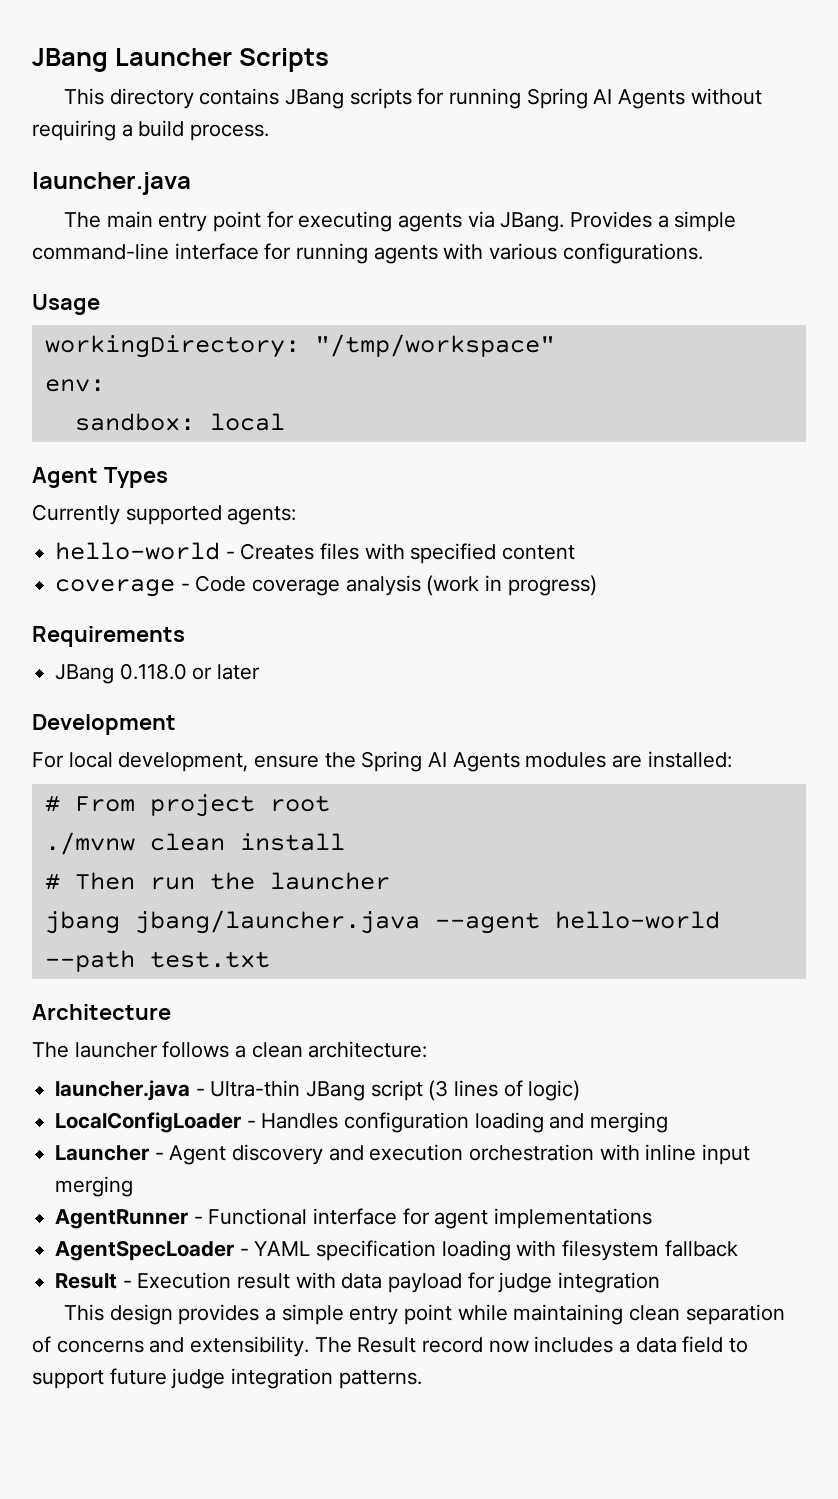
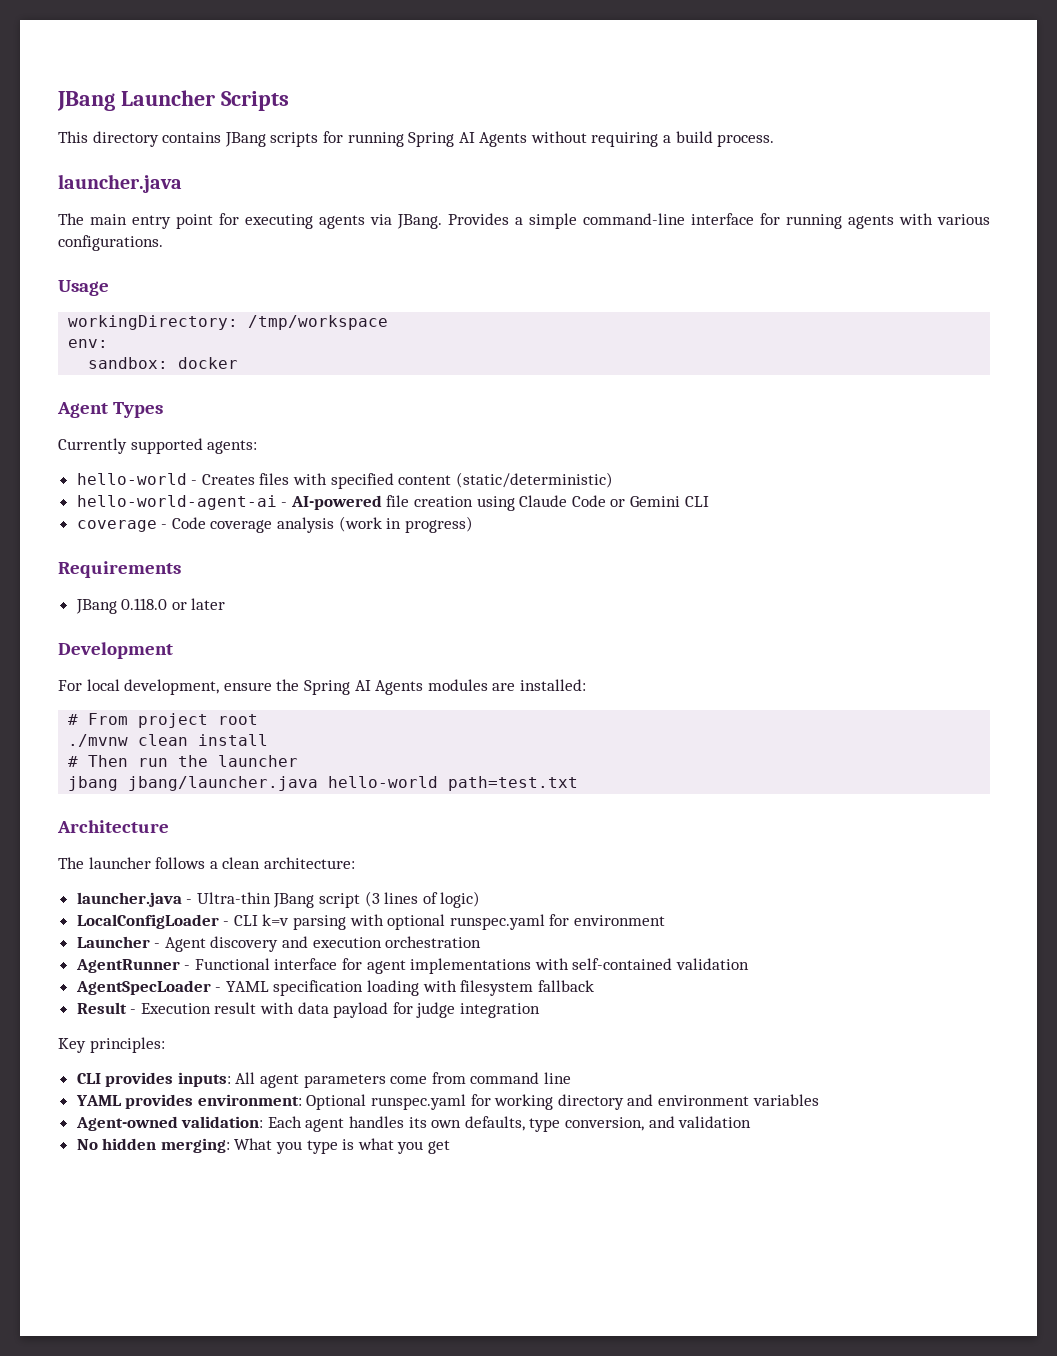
- workingDirectory: "/tmp/workspace"
+ workingDirectory: /tmp/workspace
- sandbox: local
+ sandbox: docker
- hello-world - Creates files with specified content
+ hello-world - Creates files with specified content (static/deterministic)
+ hello-world-agent-ai - AI-powered file creation using Claude Code or Gemini CLI
- jbang jbang/launcher.java --agent hello-world --path test.txt
+ jbang jbang/launcher.java hello-world path=test.txt
- LocalConfigLoader - Handles configuration loading and merging
+ LocalConfigLoader - CLI k=v parsing with optional runspec.yaml for environment
- Launcher - Agent discovery and execution orchestration with inline input merging
+ Launcher - Agent discovery and execution orchestration
- AgentRunner - Functional interface for agent implementations
+ AgentRunner - Functional interface for agent implementations with self-contained validation
- This design provides a simple entry point while maintaining clean separation of concerns and extensibility. The Result record now includes a data field to support future judge integration patterns.
+ Key principles:
+ CLI provides inputs: All agent parameters come from command line
+ YAML provides environment: Optional runspec.yaml for working directory and environment variables
+ Agent-owned validation: Each agent handles its own defaults, type conversion, and validation
+ No hidden merging: What you type is what you get

